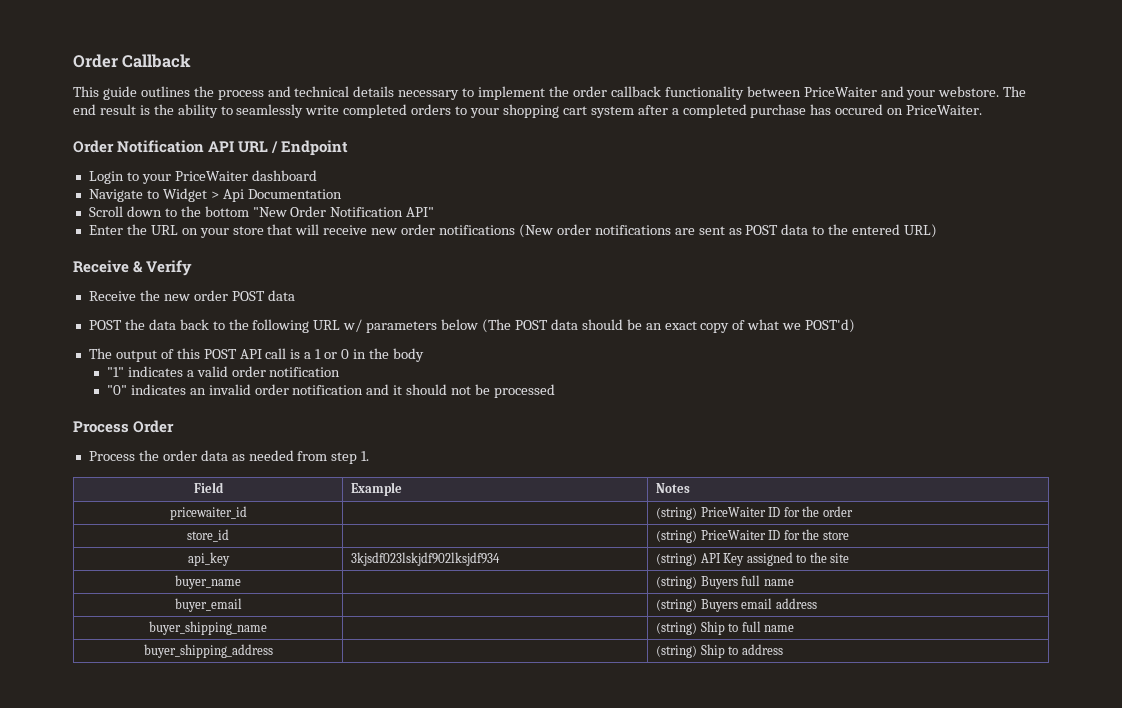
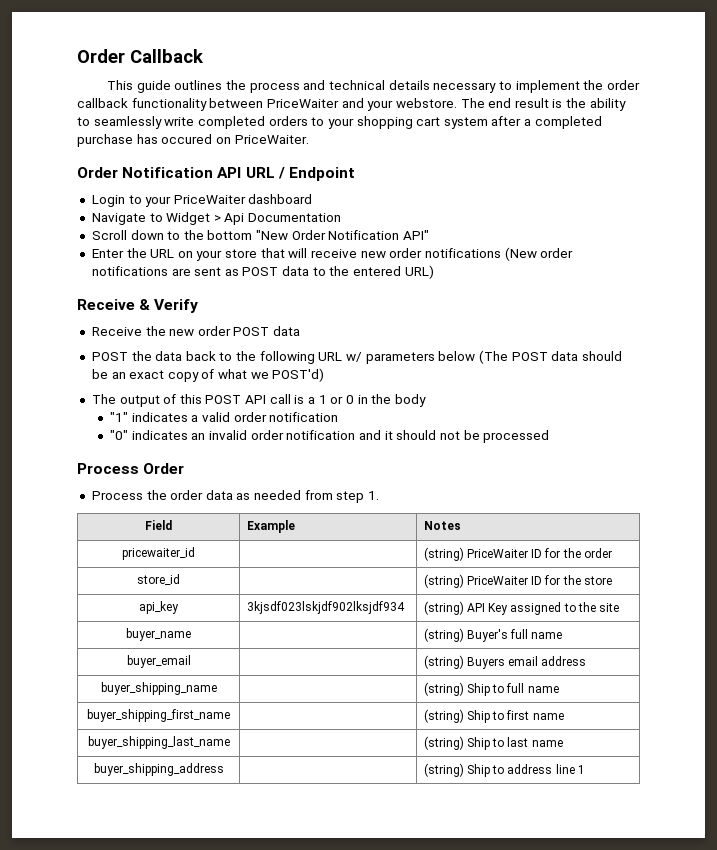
- buyer_name | | (string) Buyers full name
+ buyer_name | | (string) Buyer's full name
+ buyer_shipping_first_name | | (string) Ship to first name
+ buyer_shipping_last_name | | (string) Ship to last name
- buyer_shipping_address | | (string) Ship to address
+ buyer_shipping_address | | (string) Ship to address line 1

